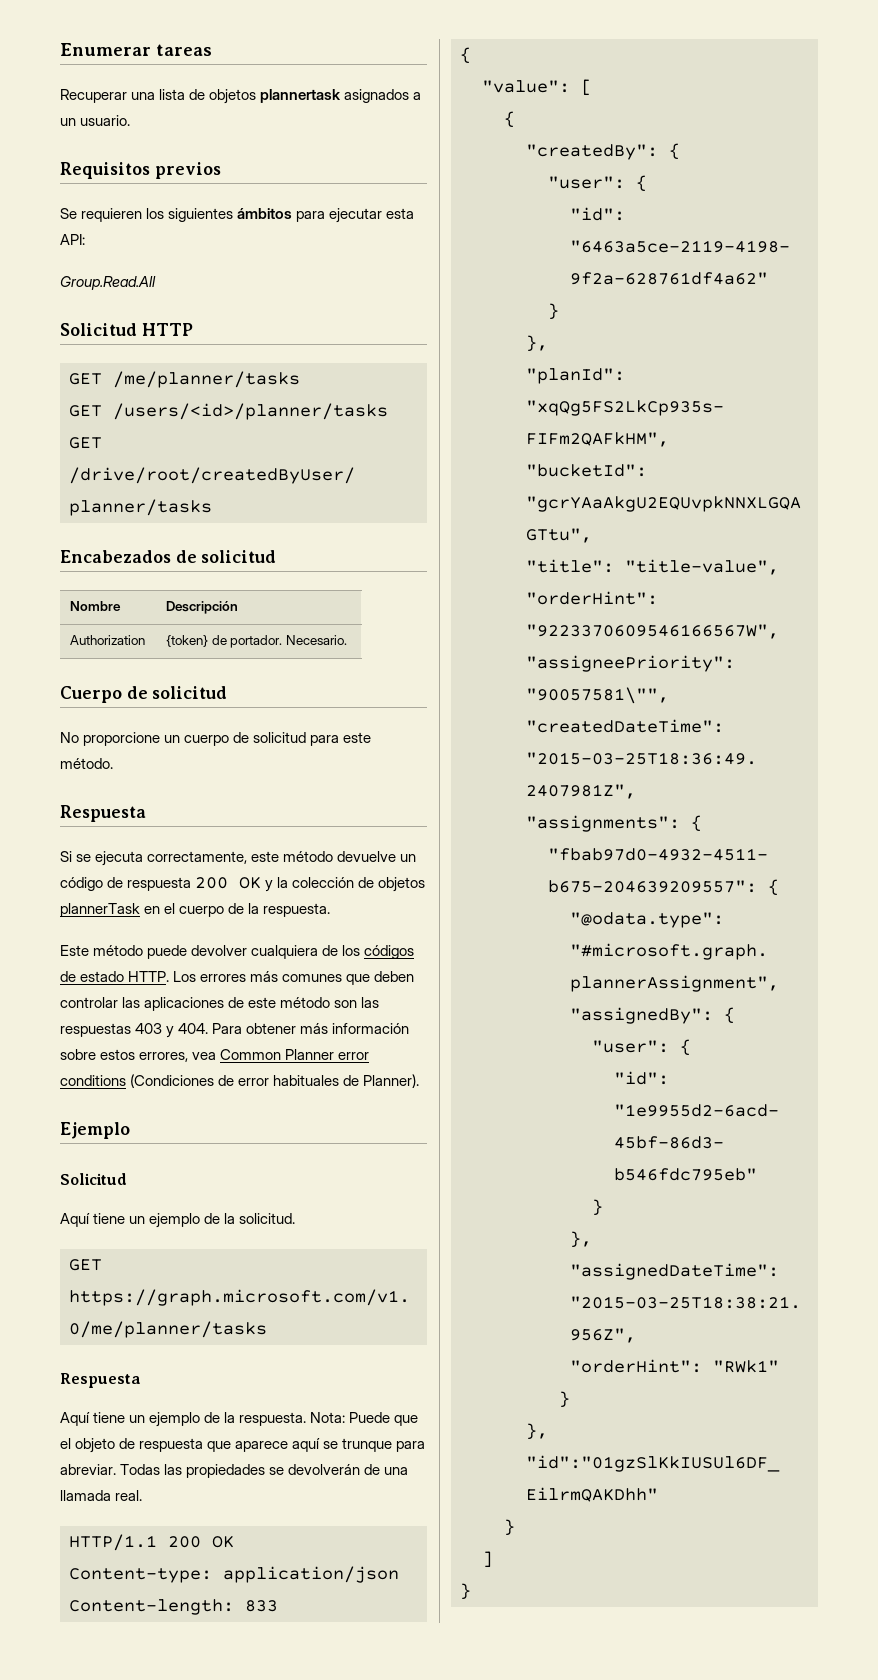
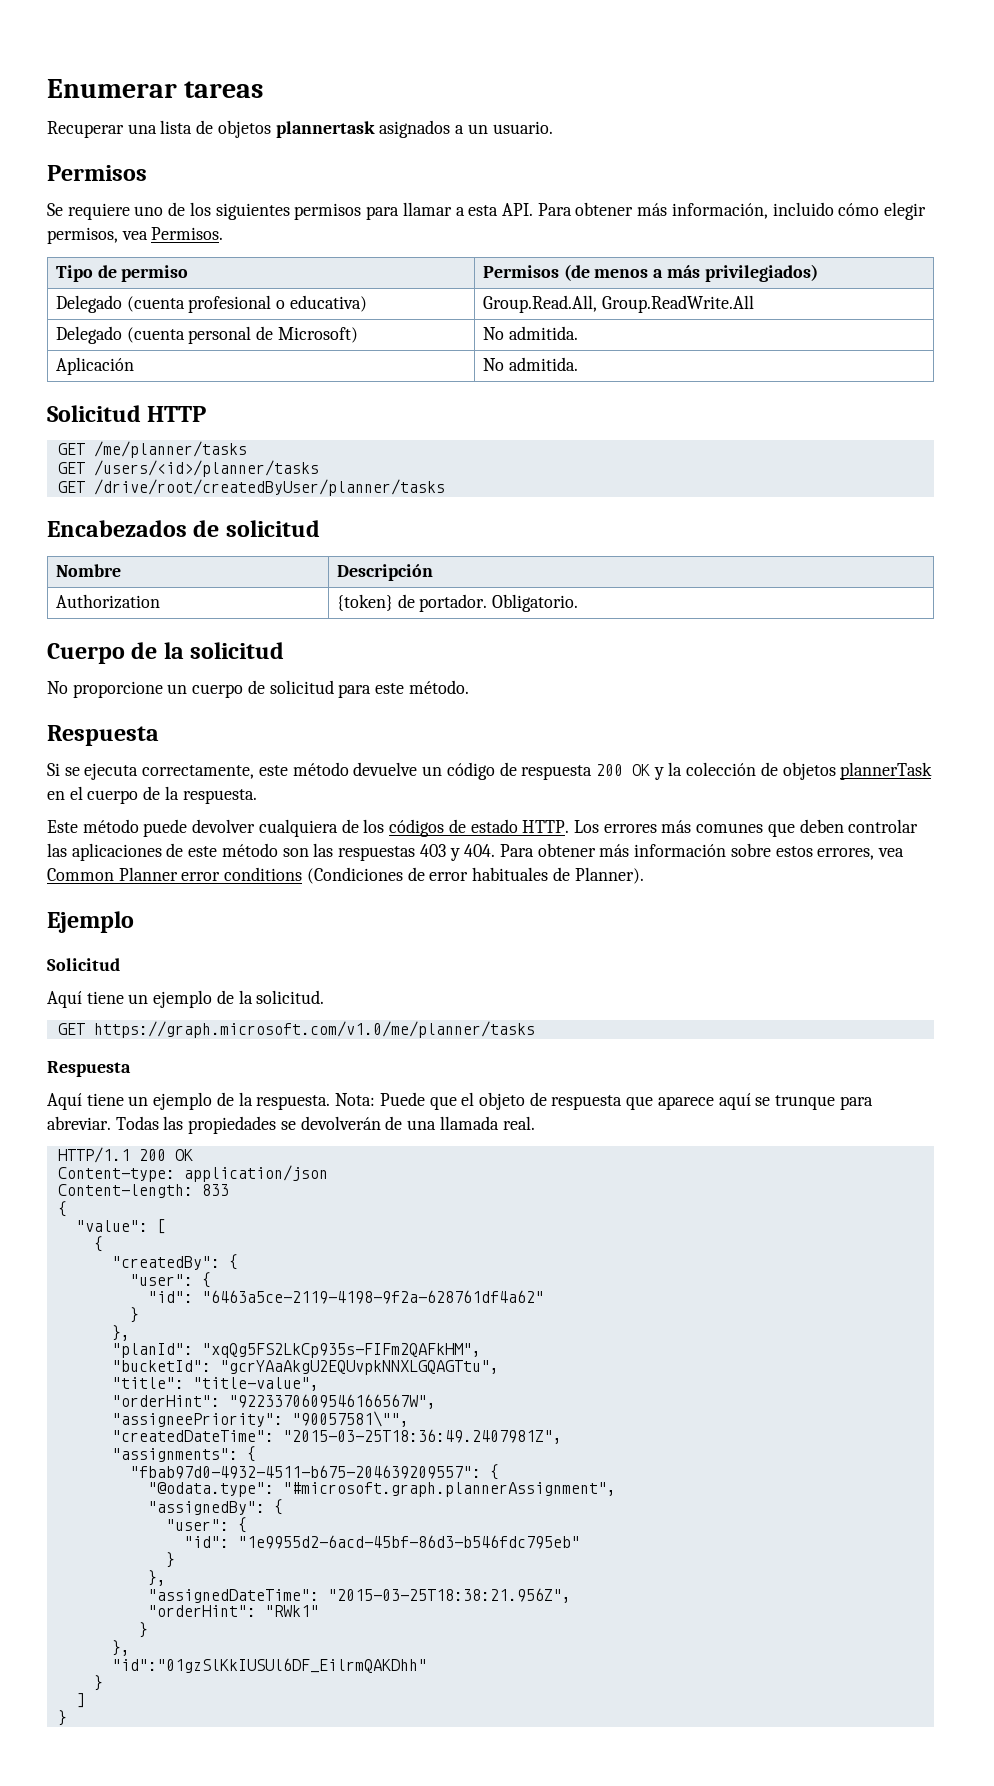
  Recuperar una lista de objetos plannertask asignados a un usuario.
- Requisitos previos
+ Permisos
- Se requieren los siguientes ámbitos para ejecutar esta API:
- Group.Read.All
+ Se requiere uno de los siguientes permisos para llamar a esta API. Para obtener más información, incluido cómo elegir permisos, vea Permisos.
+ Tipo de permiso | Permisos (de menos a más privilegiados)
+ Delegado (cuenta profesional o educativa) | Group.Read.All, Group.ReadWrite.All
+ Delegado (cuenta personal de Microsoft) | No admitida.
+ Aplicación | No admitida.
- Authorization | {token} de portador. Necesario.
+ Authorization | {token} de portador. Obligatorio.
- Cuerpo de solicitud
+ Cuerpo de la solicitud

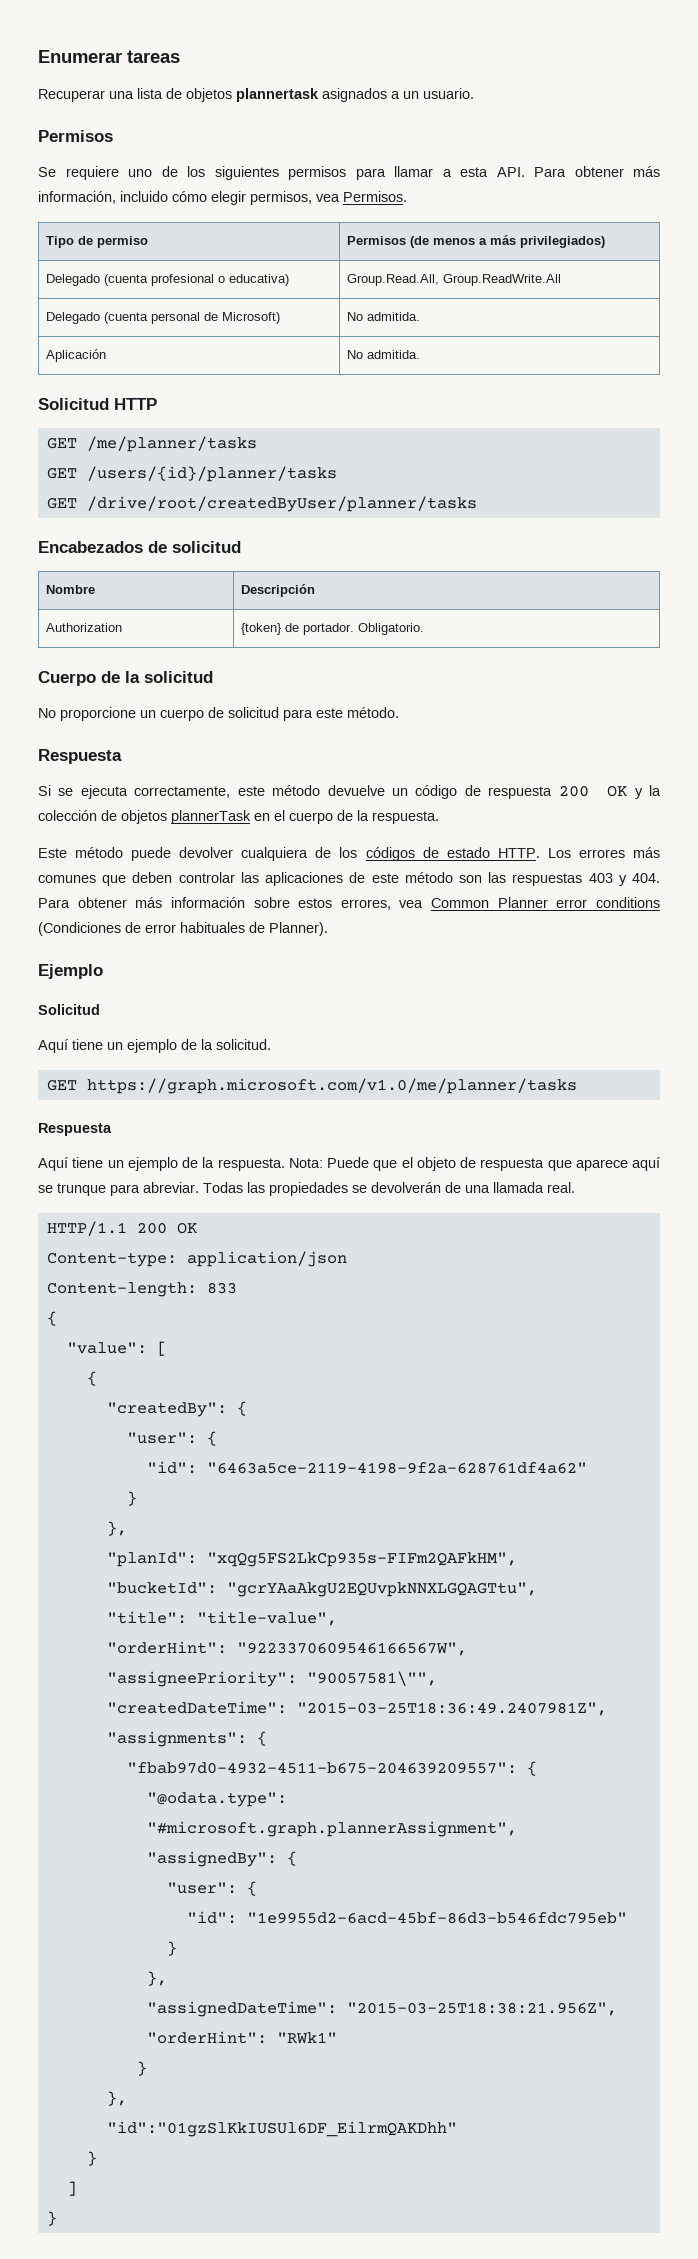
- GET /users/<id>/planner/tasks
+ GET /users/{id}/planner/tasks

